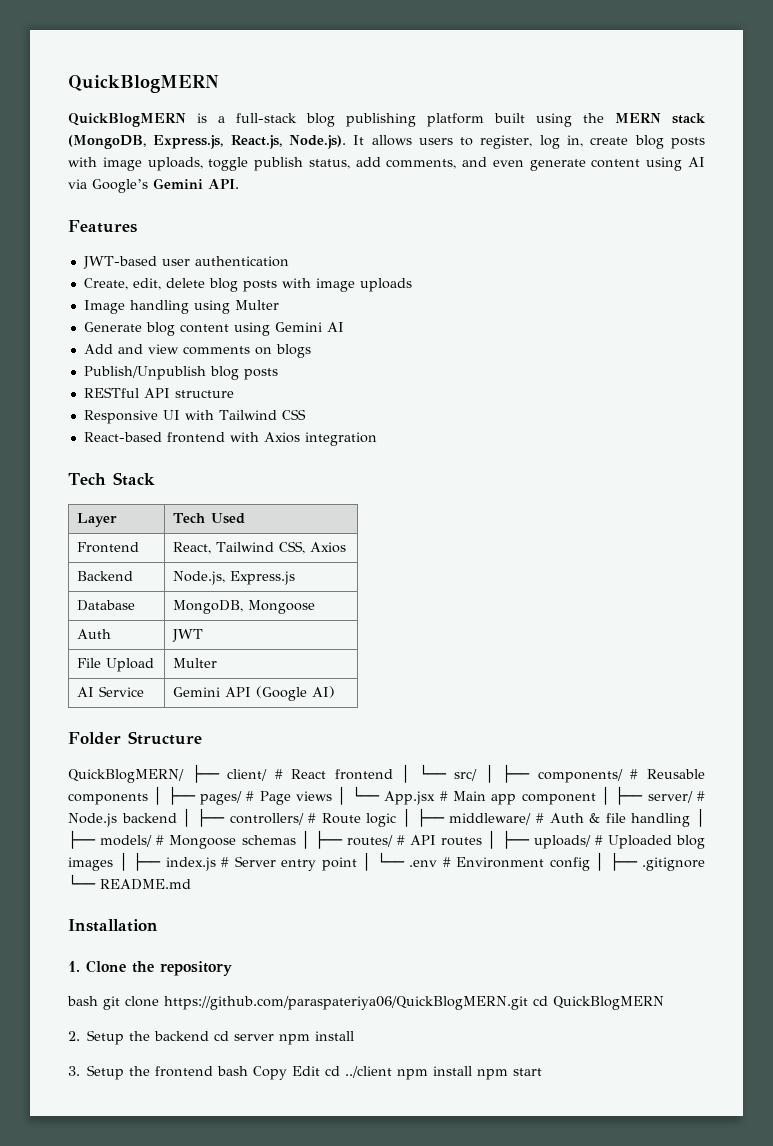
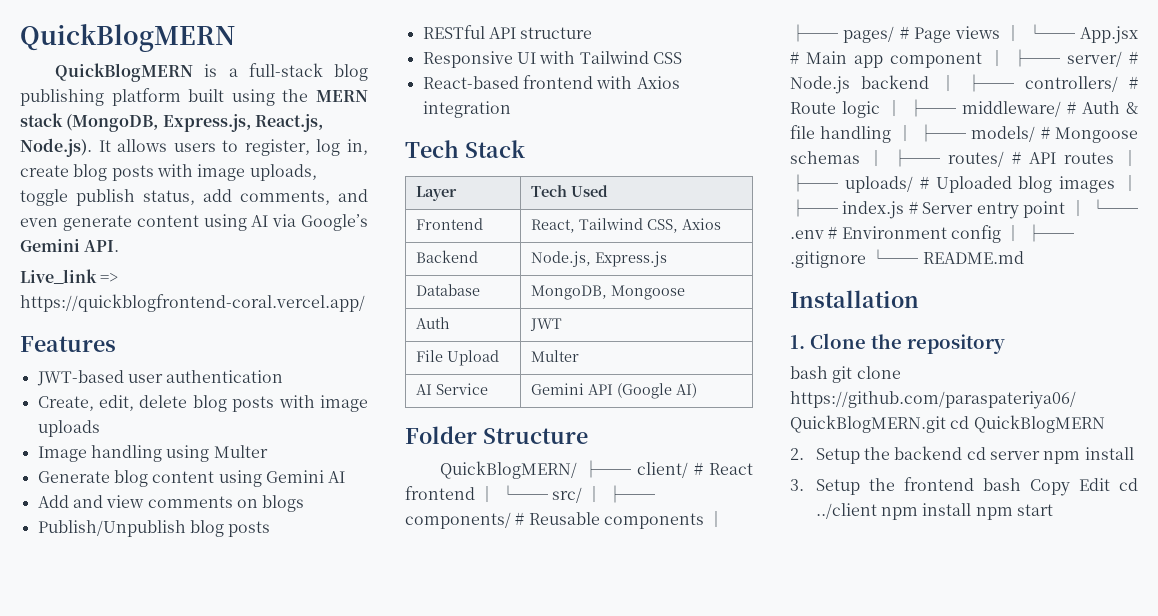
+ Live_link => https://quickblogfrontend-coral.vercel.app/

